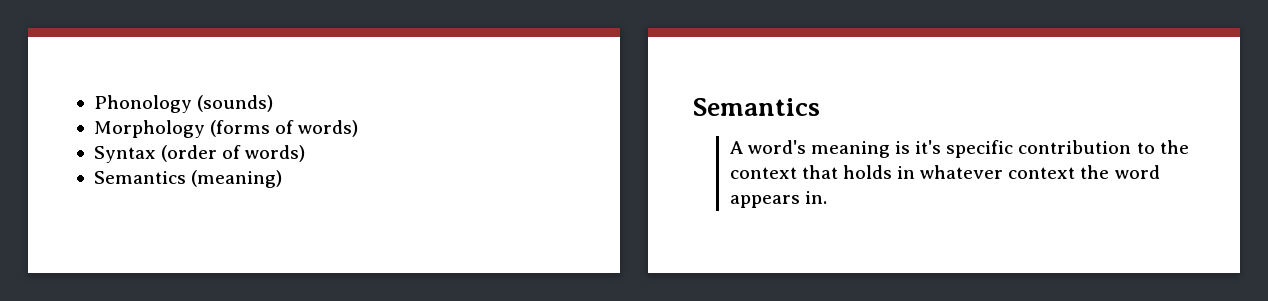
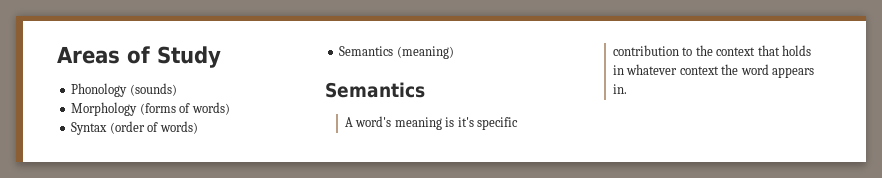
+ Areas of Study

